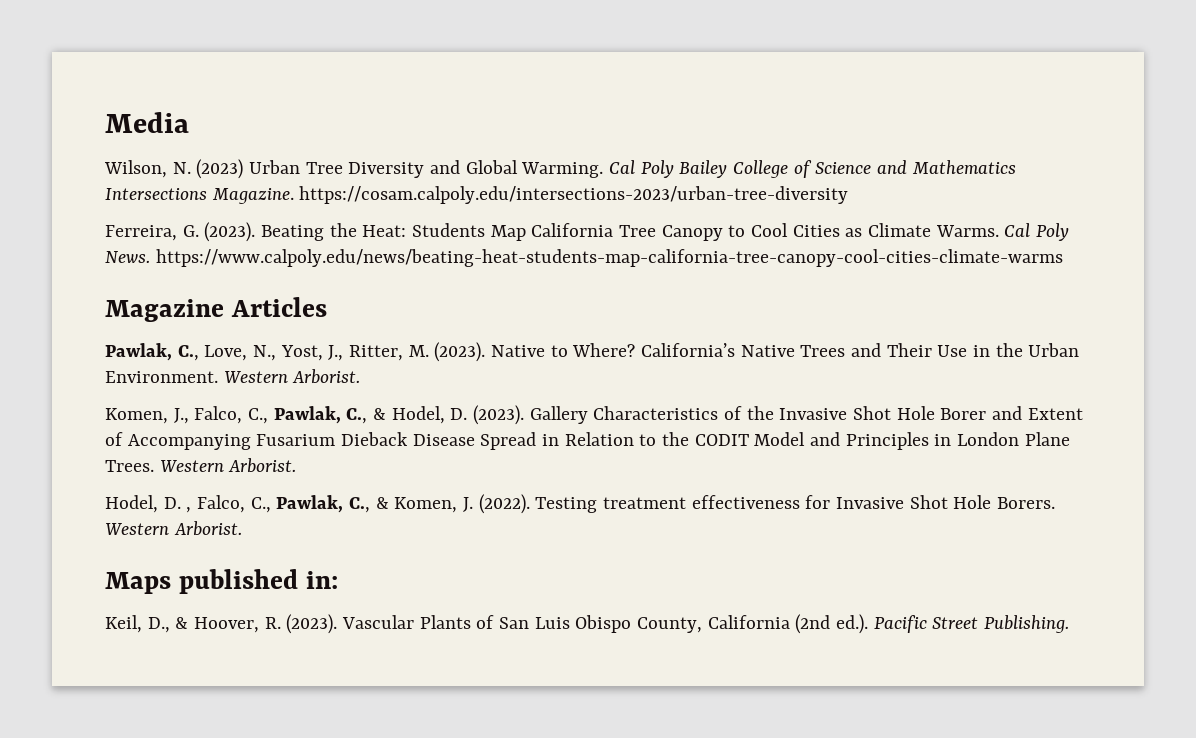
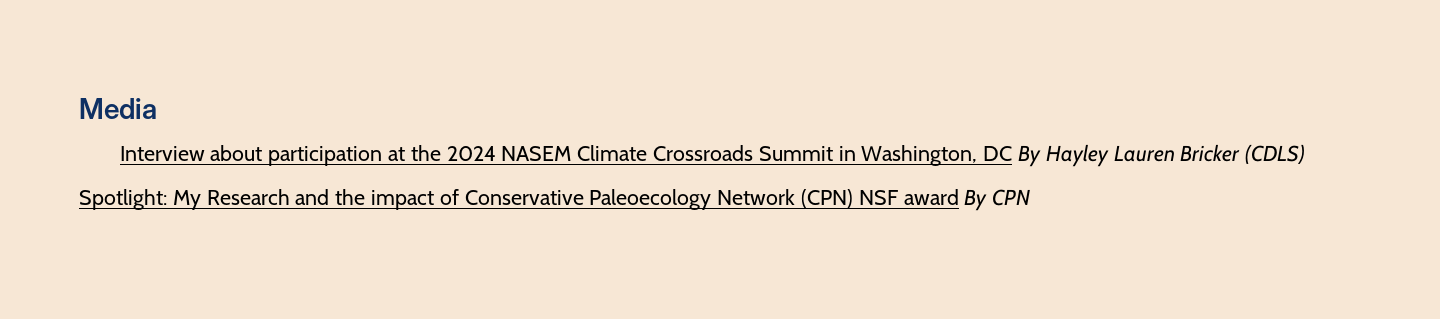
- Wilson, N. (2023) Urban Tree Diversity and Global Warming. Cal Poly Bailey College of Science and Mathematics Intersections Magazine. https://cosam.calpoly.edu/intersections-2023/urban-tree-diversity
- Ferreira, G. (2023). Beating the Heat: Students Map California Tree Canopy to Cool Cities as Climate Warms. Cal Poly News. https://www.calpoly.edu/news/beating-heat-students-map-california-tree-canopy-cool-cities-climate-warms
- Magazine Articles
- Pawlak, C., Love, N., Yost, J., Ritter, M. (2023). Native to Where? California’s Native Trees and Their Use in the Urban Environment. Western Arborist.
- Komen, J., Falco, C., Pawlak, C., & Hodel, D. (2023). Gallery Characteristics of the Invasive Shot Hole Borer and Extent of Accompanying Fusarium Dieback Disease Spread in Relation to the CODIT Model and Principles in London Plane Trees. Western Arborist.
- Hodel, D. , Falco, C., Pawlak, C., & Komen, J. (2022). Testing treatment effectiveness for Invasive Shot Hole Borers. Western Arborist.
- Maps published in:
- Keil, D., & Hoover, R. (2023). Vascular Plants of San Luis Obispo County, California (2nd ed.). Pacific Street Publishing.
+ Interview about participation at the 2024 NASEM Climate Crossroads Summit in Washington, DC By Hayley Lauren Bricker (CDLS)
+ Spotlight: My Research and the impact of Conservative Paleoecology Network (CPN) NSF award By CPN

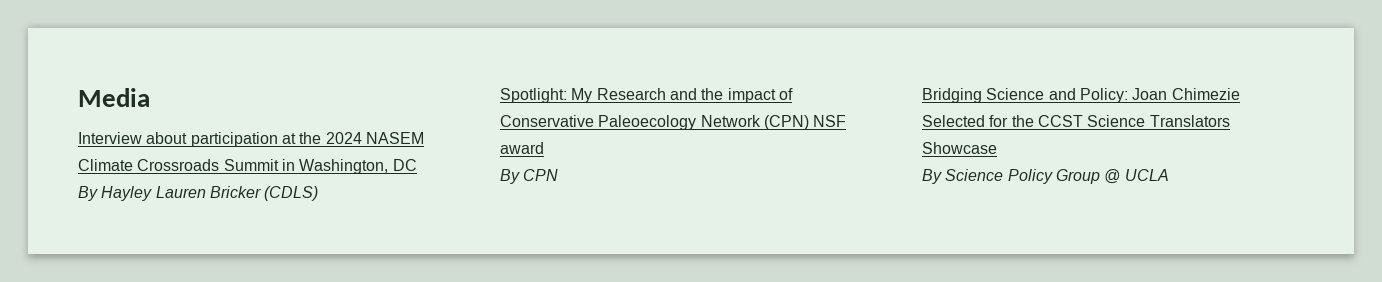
- Interview about participation at the 2024 NASEM Climate Crossroads Summit in Washington, DC By Hayley Lauren Bricker (CDLS)
+ Interview about participation at the 2024 NASEM Climate Crossroads Summit in Washington, DC
+ By Hayley Lauren Bricker (CDLS)
- Spotlight: My Research and the impact of Conservative Paleoecology Network (CPN) NSF award By CPN
+ Spotlight: My Research and the impact of Conservative Paleoecology Network (CPN) NSF award
+ By CPN
+ Bridging Science and Policy: Joan Chimezie Selected for the CCST Science Translators Showcase
+ By Science Policy Group @ UCLA

